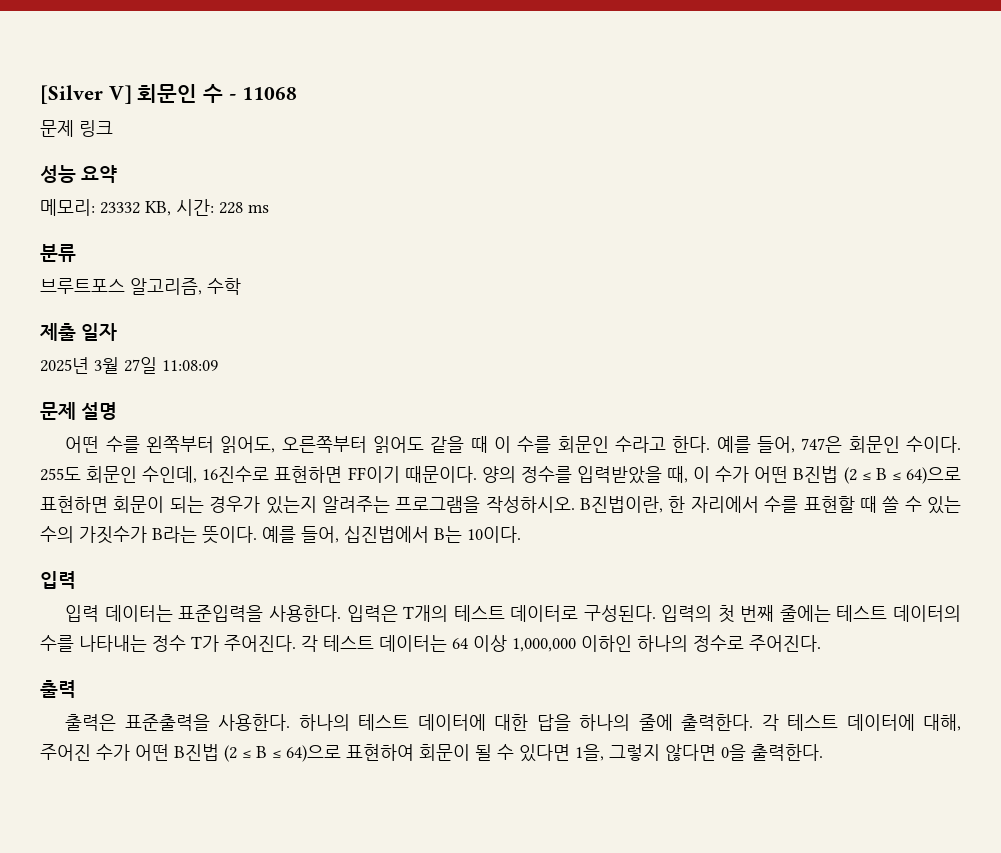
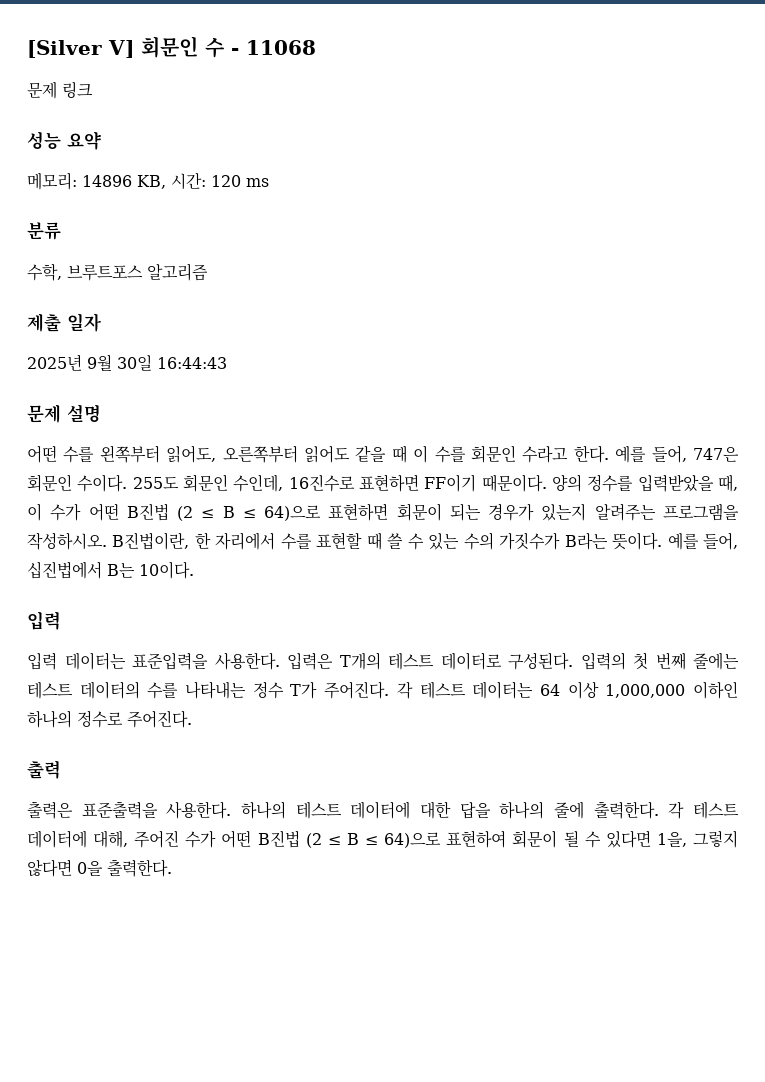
- 메모리: 23332 KB, 시간: 228 ms
+ 메모리: 14896 KB, 시간: 120 ms
- 브루트포스 알고리즘, 수학
+ 수학, 브루트포스 알고리즘
- 2025년 3월 27일 11:08:09
+ 2025년 9월 30일 16:44:43

